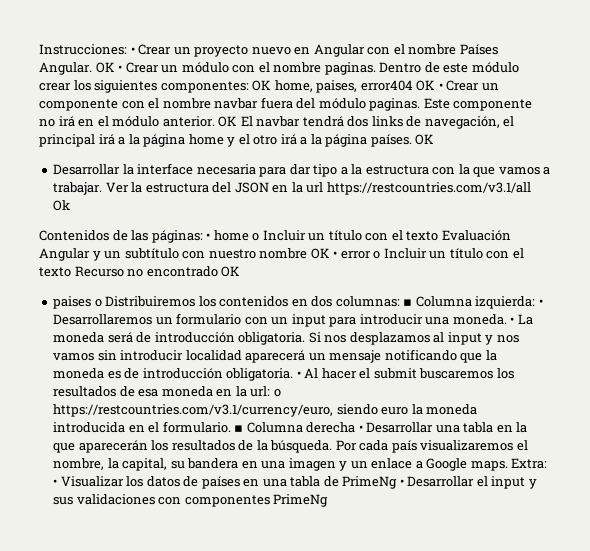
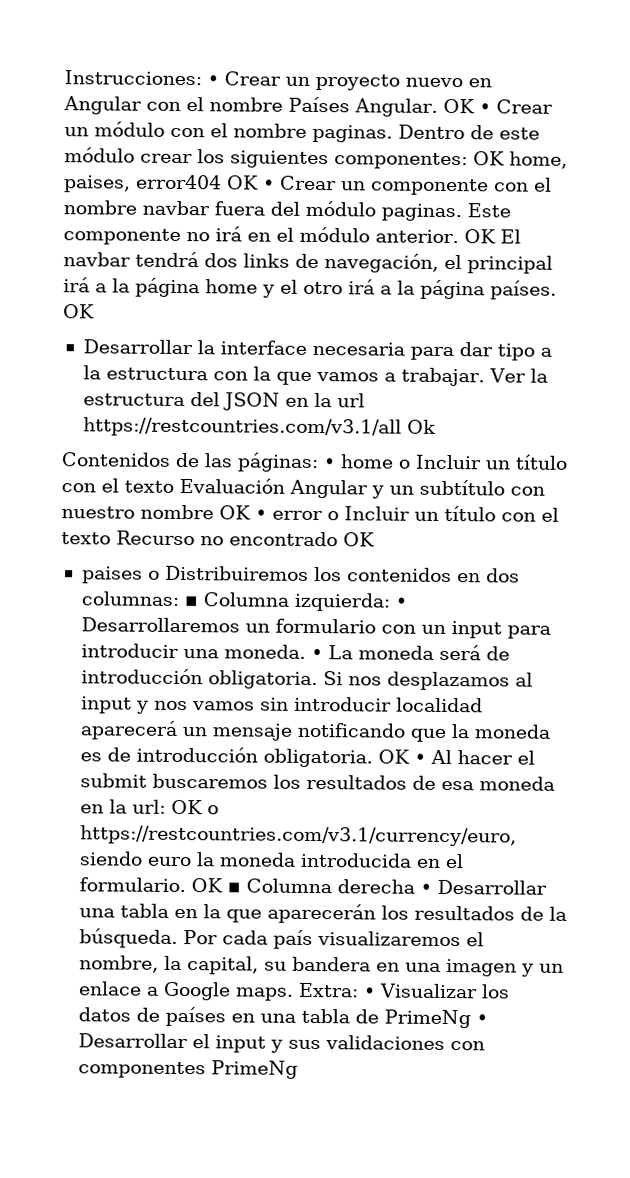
- • Al hacer el submit buscaremos los resultados de esa moneda en la url: o https://restcountries.com/v3.1/currency/euro, siendo euro la moneda introducida en el formulario.
+ OK • Al hacer el submit buscaremos los resultados de esa moneda en la url: OK o https://restcountries.com/v3.1/currency/euro, siendo euro la moneda introducida en el formulario.
- ▪ Columna derecha • Desarrollar una tabla en la que aparecerán los resultados de la búsqueda.
+ OK ▪ Columna derecha • Desarrollar una tabla en la que aparecerán los resultados de la búsqueda.

